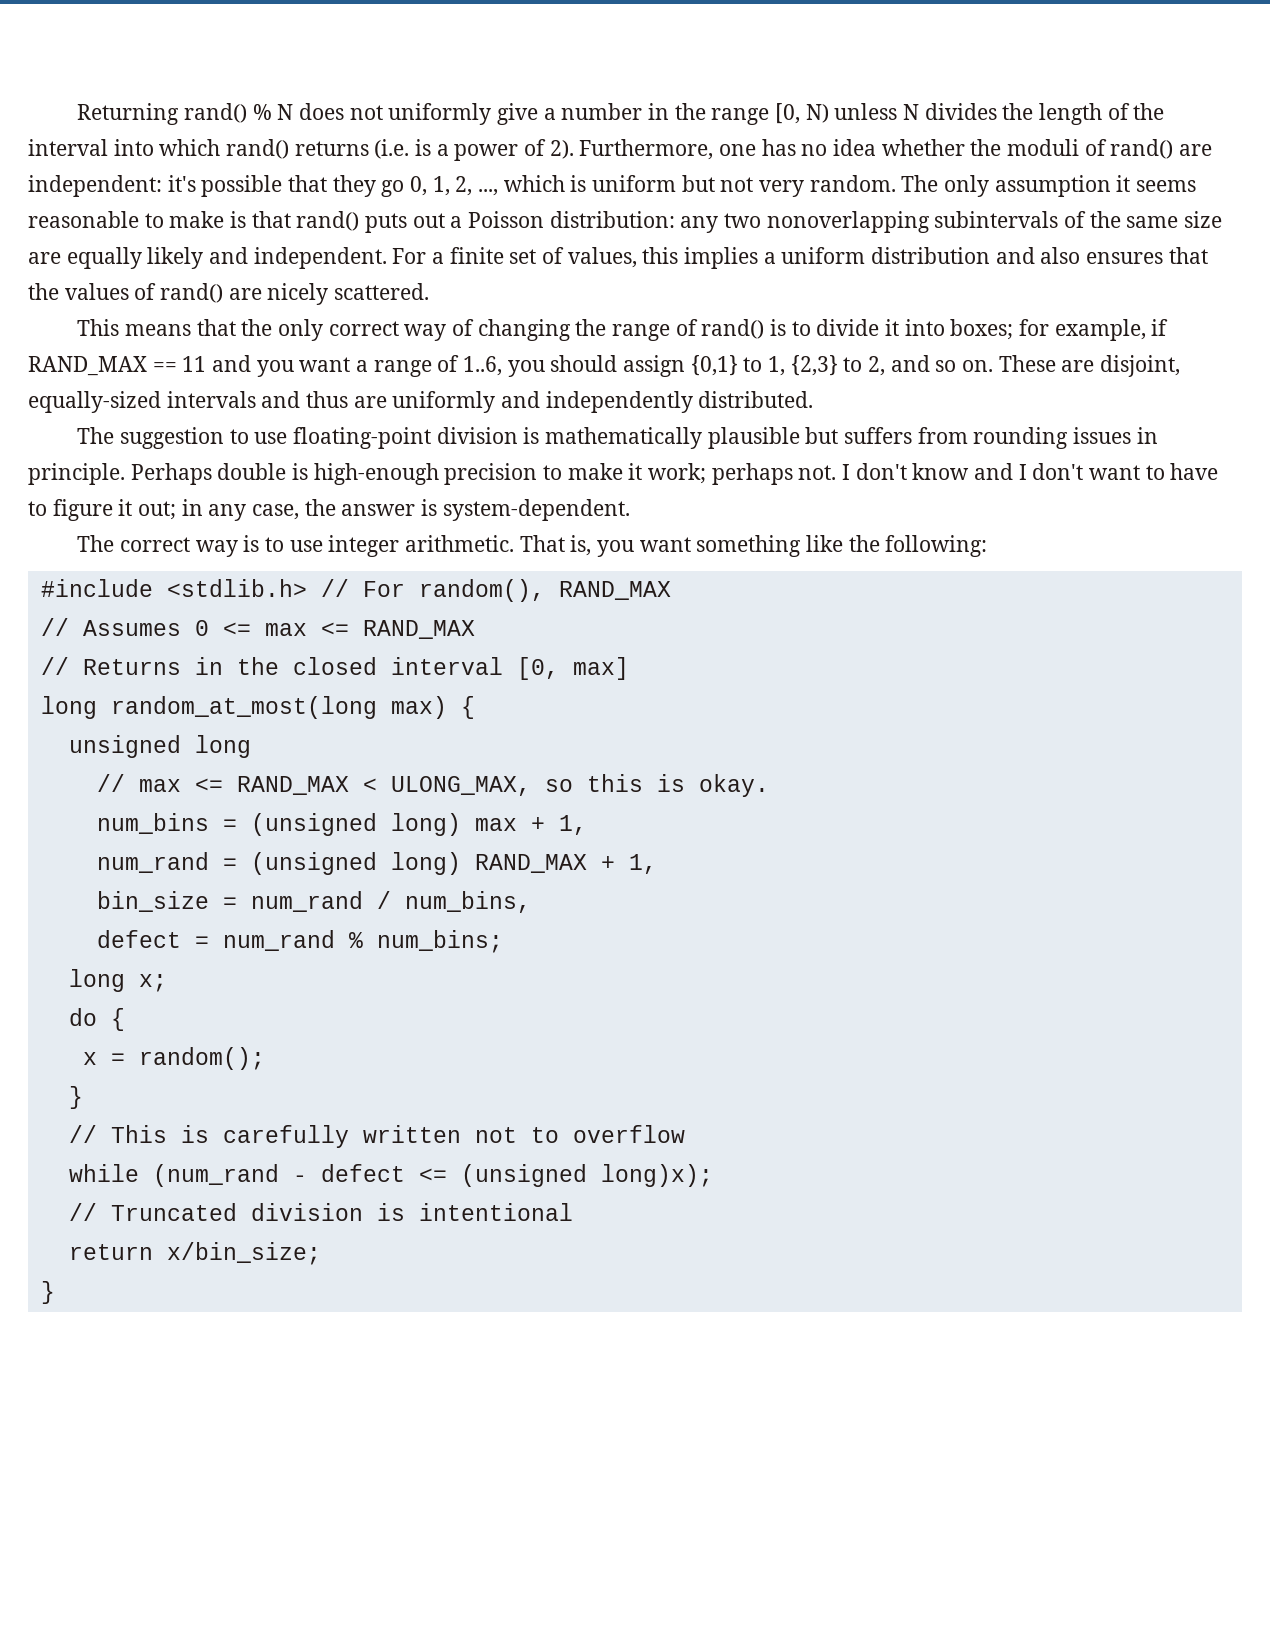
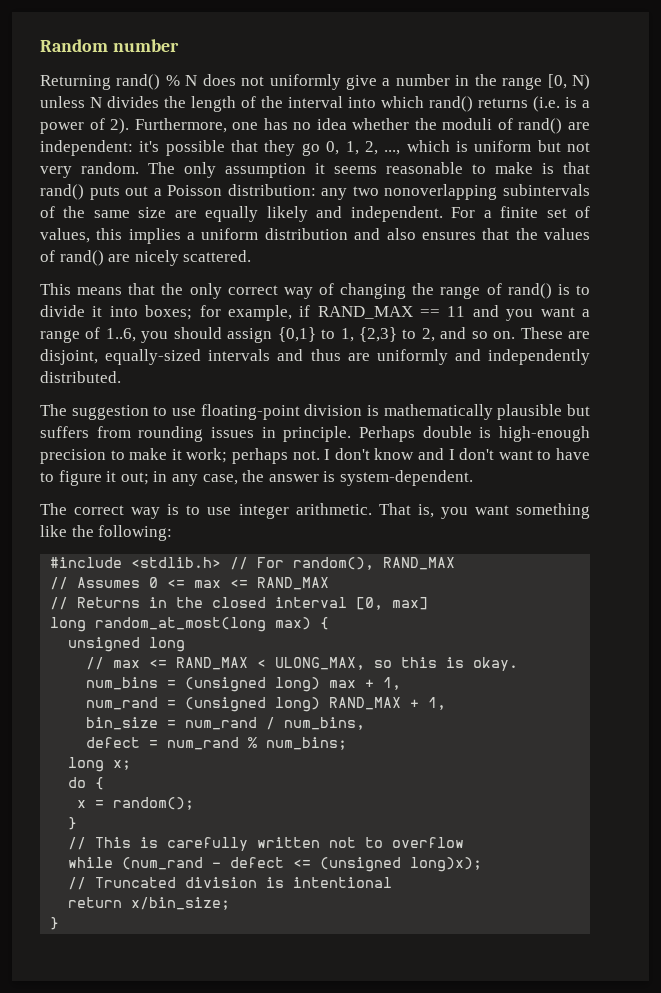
+ Random number

